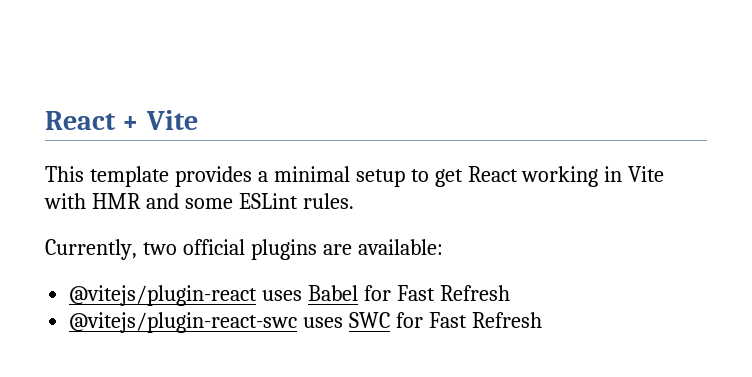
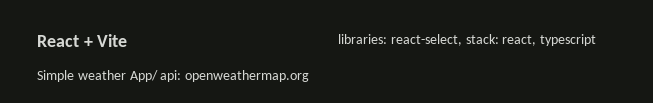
- This template provides a minimal setup to get React working in Vite with HMR and some ESLint rules.
- Currently, two official plugins are available:
- @vitejs/plugin-react uses Babel for Fast Refresh
- @vitejs/plugin-react-swc uses SWC for Fast Refresh
+ Simple weather App/ api: openweathermap.org libraries: react-select, stack: react, typescript

